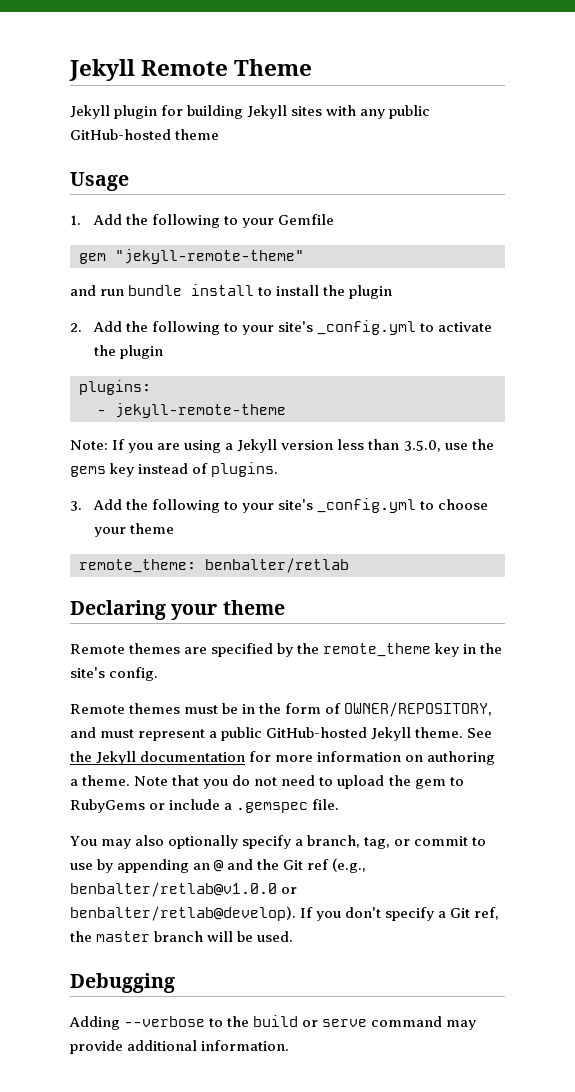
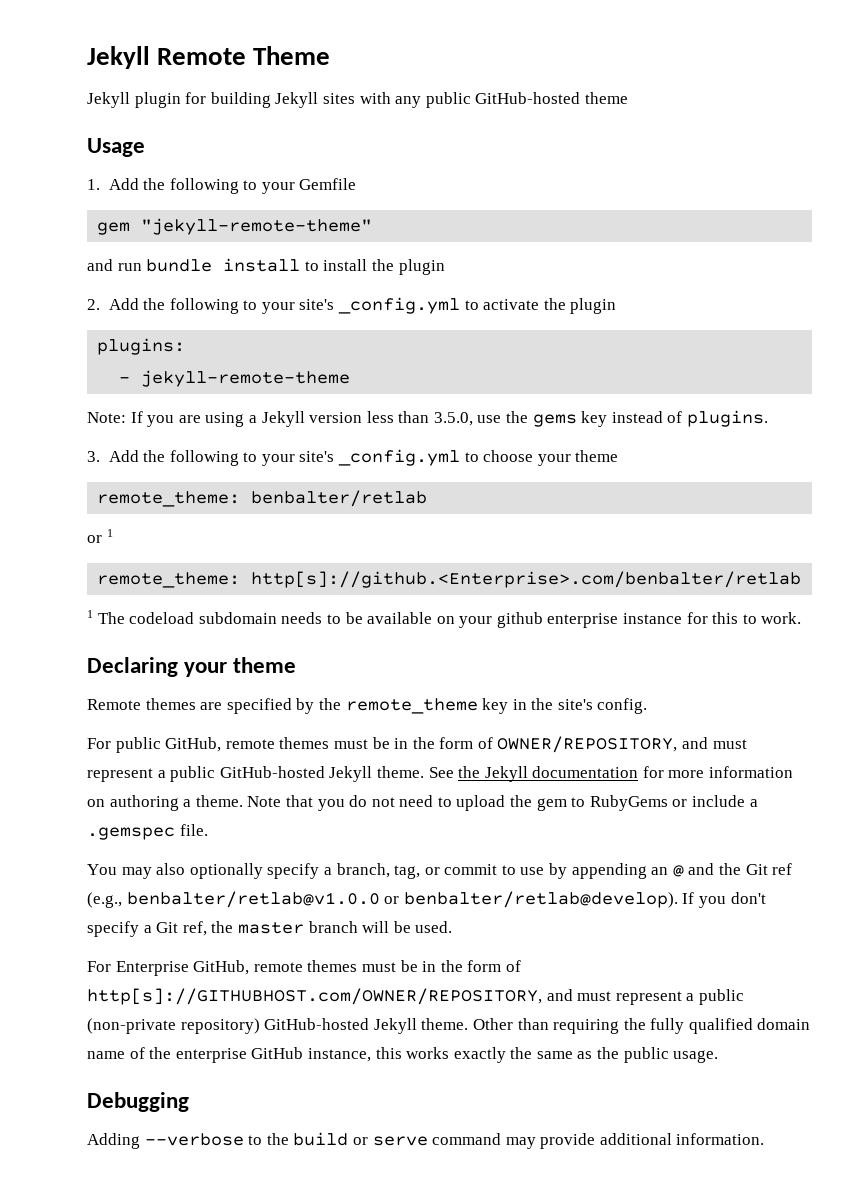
+ or 1
+ remote_theme: http[s]://github.<Enterprise>.com/benbalter/retlab
+ 1 The codeload subdomain needs to be available on your github enterprise instance for this to work.
- Remote themes must be in the form of OWNER/REPOSITORY, and must represent a public GitHub-hosted Jekyll theme.
+ For public GitHub, remote themes must be in the form of OWNER/REPOSITORY, and must represent a public GitHub-hosted Jekyll theme.
+ For Enterprise GitHub, remote themes must be in the form of http[s]://GITHUBHOST.com/OWNER/REPOSITORY, and must represent a public (non-private repository) GitHub-hosted Jekyll theme. Other than requiring the fully qualified domain name of the enterprise GitHub instance, this works exactly the same as the public usage.

